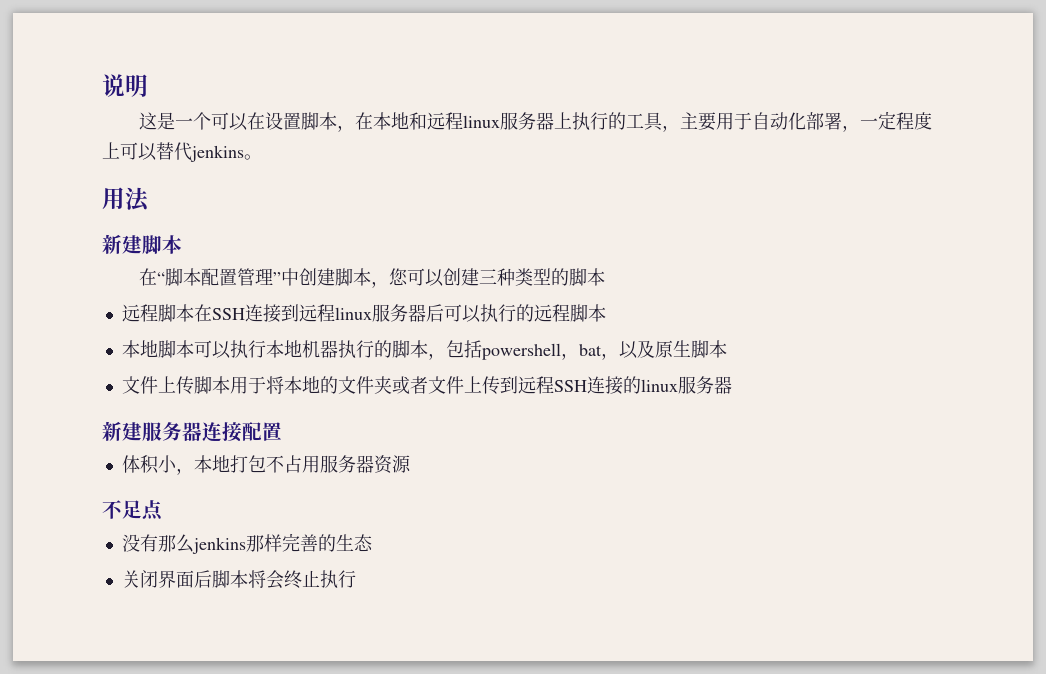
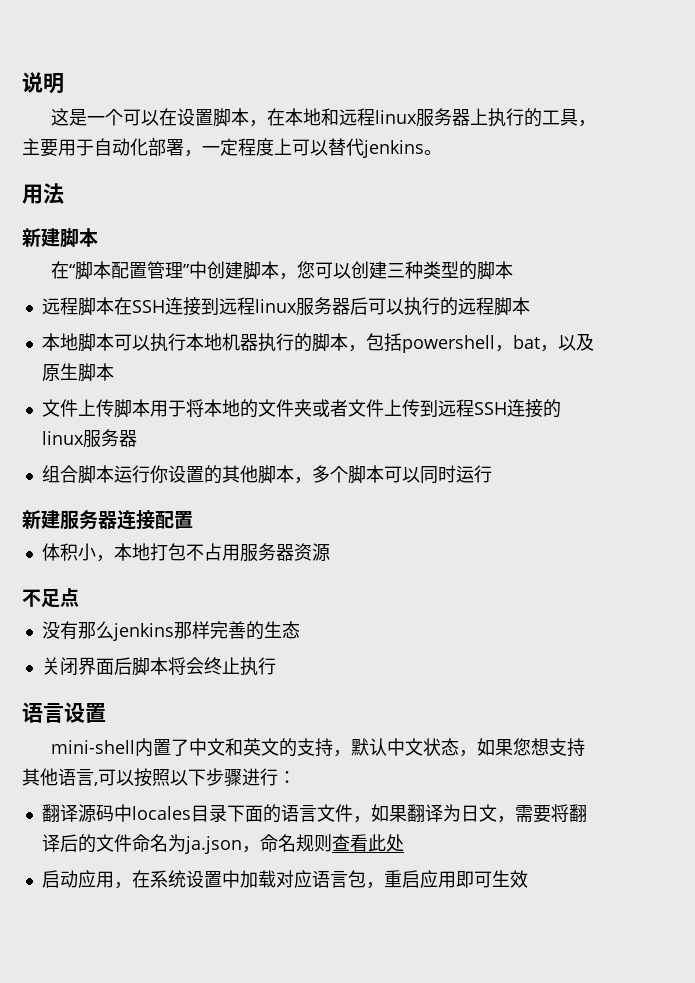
+ 组合脚本运行你设置的其他脚本，多个脚本可以同时运行
+ 语言设置
+ mini-shell内置了中文和英文的支持，默认中文状态，如果您想支持其他语言,可以按照以下步骤进行：
+ 翻译源码中locales目录下面的语言文件，如果翻译为日文，需要将翻译后的文件命名为ja.json，命名规则查看此处
+ 启动应用，在系统设置中加载对应语言包，重启应用即可生效

